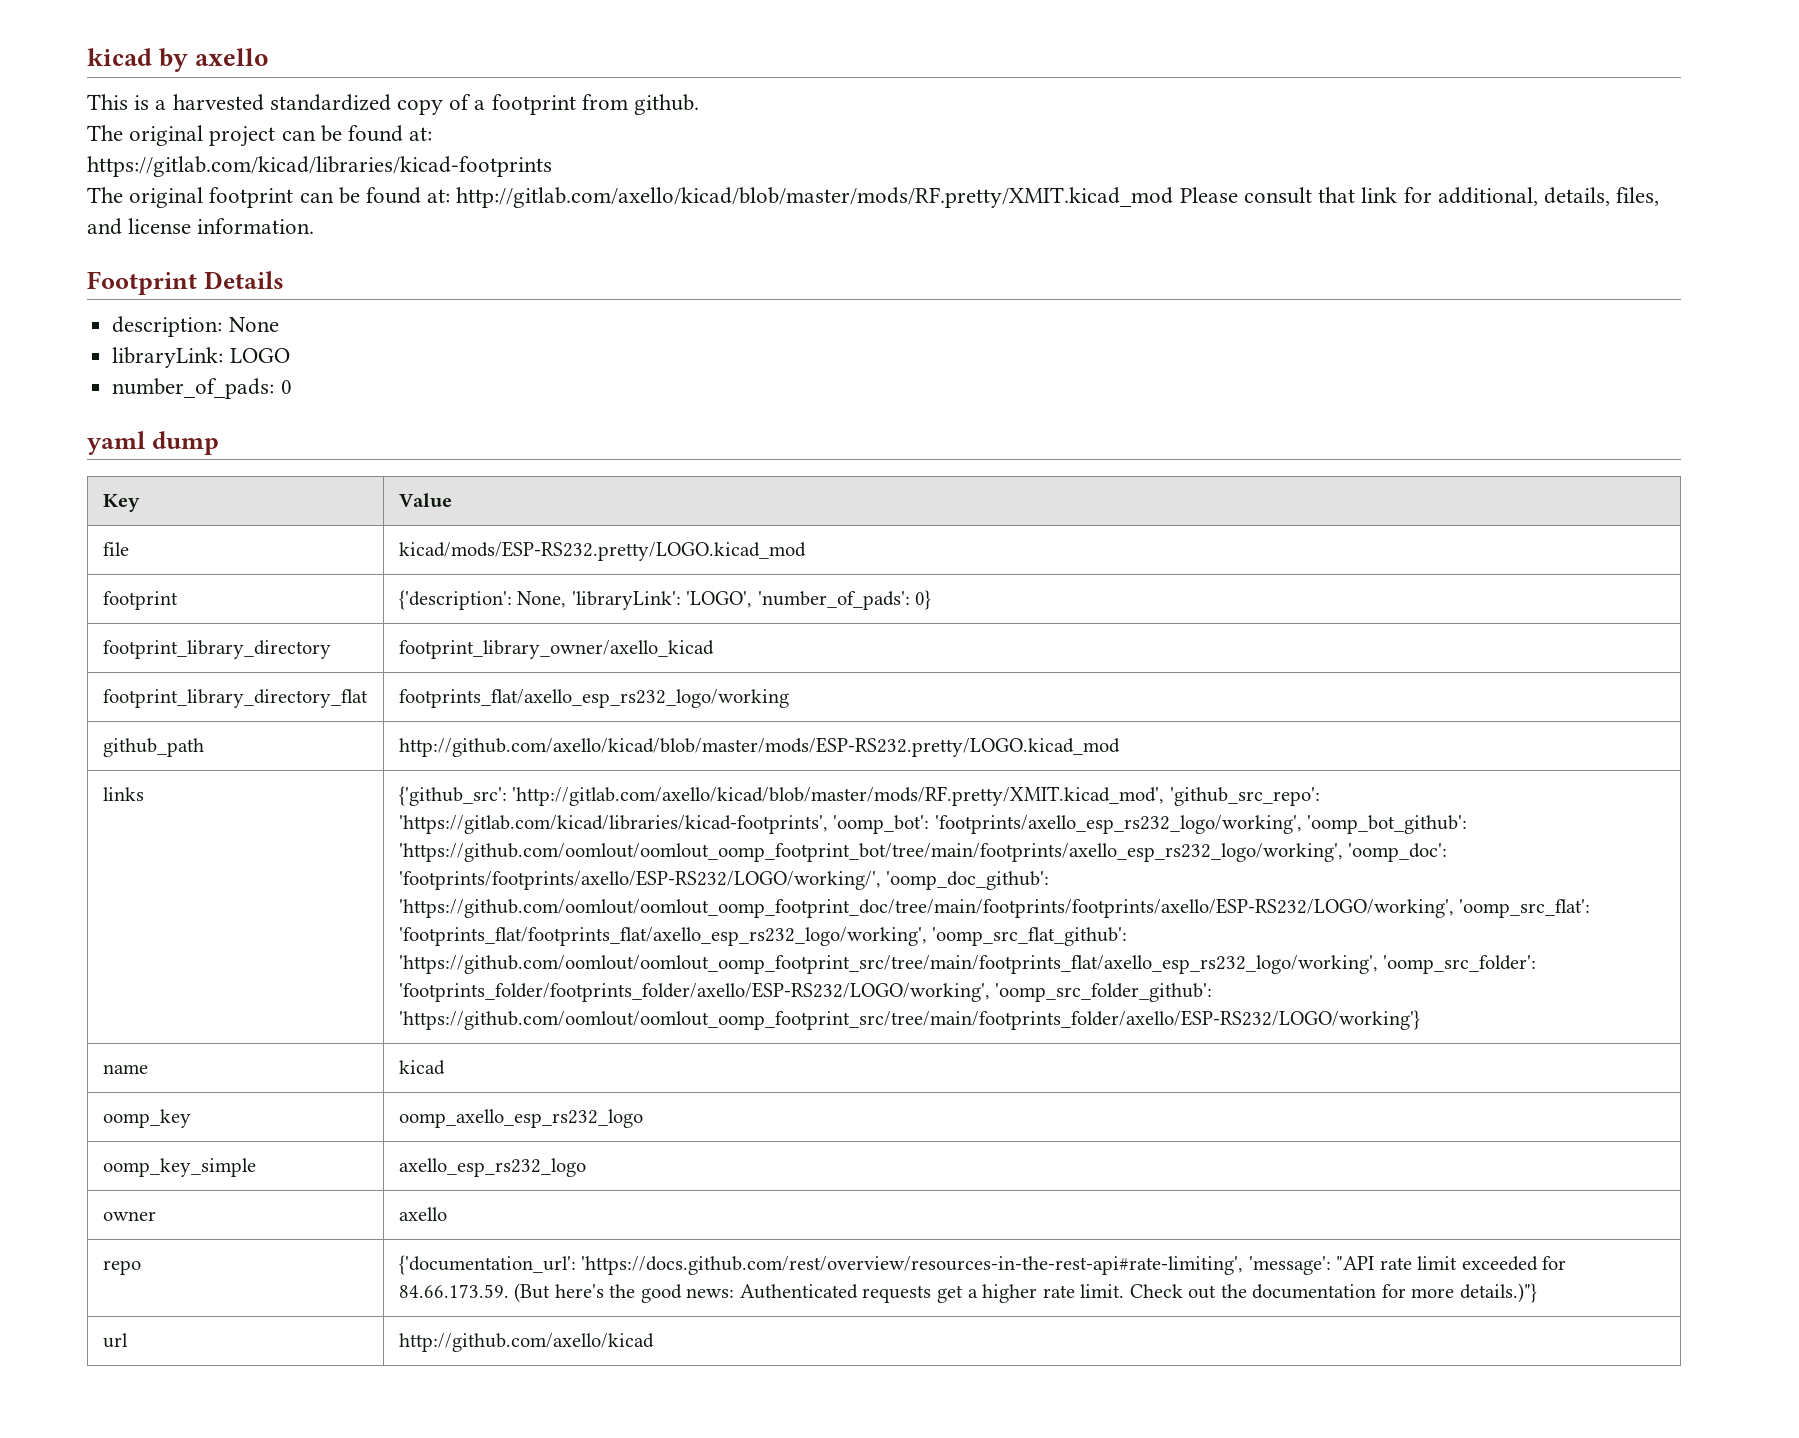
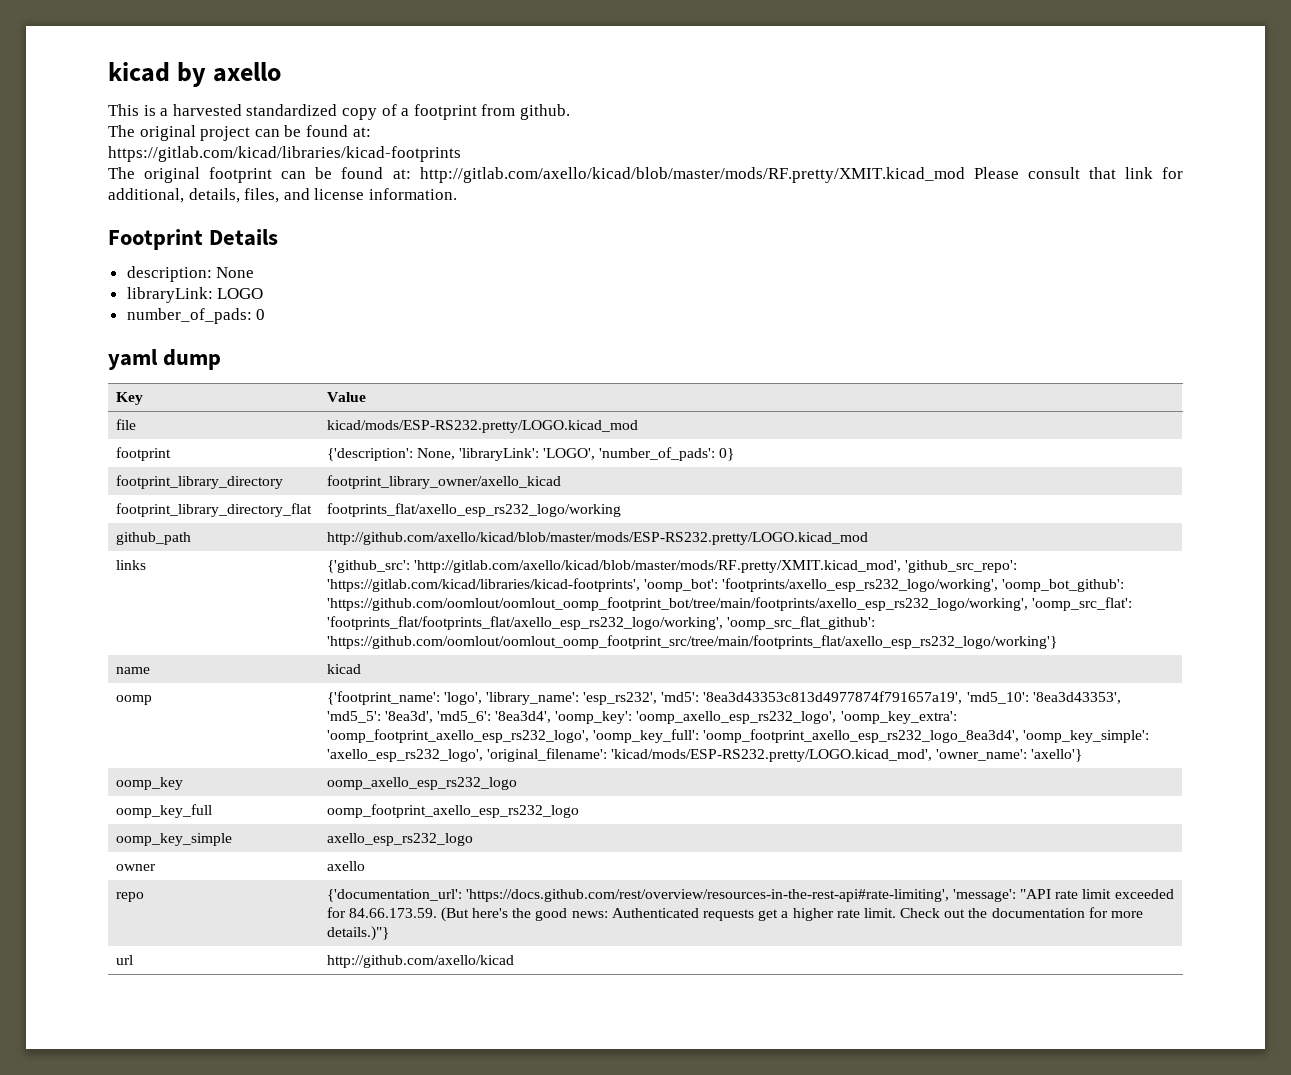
- links | {'github_src': 'http://gitlab.com/axello/kicad/blob/master/mods/RF.pretty/XMIT.kicad_mod', 'github_src_repo': 'https://gitlab.com/kicad/libraries/kicad-footprints', 'oomp_bot': 'footprints/axello_esp_rs232_logo/working', 'oomp_bot_github': 'https://github.com/oomlout/oomlout_oomp_footprint_bot/tree/main/footprints/axello_esp_rs232_logo/working', 'oomp_doc': 'footprints/footprints/axello/ESP-RS232/LOGO/working/', 'oomp_doc_github': 'https://github.com/oomlout/oomlout_oomp_footprint_doc/tree/main/footprints/footprints/axello/ESP-RS232/LOGO/working', 'oomp_src_flat': 'footprints_flat/footprints_flat/axello_esp_rs232_logo/working', 'oomp_src_flat_github': 'https://github.com/oomlout/oomlout_oomp_footprint_src/tree/main/footprints_flat/axello_esp_rs232_logo/working', 'oomp_src_folder': 'footprints_folder/footprints_folder/axello/ESP-RS232/LOGO/working', 'oomp_src_folder_github': 'https://github.com/oomlout/oomlout_oomp_footprint_src/tree/main/footprints_folder/axello/ESP-RS232/LOGO/working'}
+ links | {'github_src': 'http://gitlab.com/axello/kicad/blob/master/mods/RF.pretty/XMIT.kicad_mod', 'github_src_repo': 'https://gitlab.com/kicad/libraries/kicad-footprints', 'oomp_bot': 'footprints/axello_esp_rs232_logo/working', 'oomp_bot_github': 'https://github.com/oomlout/oomlout_oomp_footprint_bot/tree/main/footprints/axello_esp_rs232_logo/working', 'oomp_src_flat': 'footprints_flat/footprints_flat/axello_esp_rs232_logo/working', 'oomp_src_flat_github': 'https://github.com/oomlout/oomlout_oomp_footprint_src/tree/main/footprints_flat/axello_esp_rs232_logo/working'}
  name | kicad
+ oomp | {'footprint_name': 'logo', 'library_name': 'esp_rs232', 'md5': '8ea3d43353c813d4977874f791657a19', 'md5_10': '8ea3d43353', 'md5_5': '8ea3d', 'md5_6': '8ea3d4', 'oomp_key': 'oomp_axello_esp_rs232_logo', 'oomp_key_extra': 'oomp_footprint_axello_esp_rs232_logo', 'oomp_key_full': 'oomp_footprint_axello_esp_rs232_logo_8ea3d4', 'oomp_key_simple': 'axello_esp_rs232_logo', 'original_filename': 'kicad/mods/ESP-RS232.pretty/LOGO.kicad_mod', 'owner_name': 'axello'}
+ oomp_key_full | oomp_footprint_axello_esp_rs232_logo

